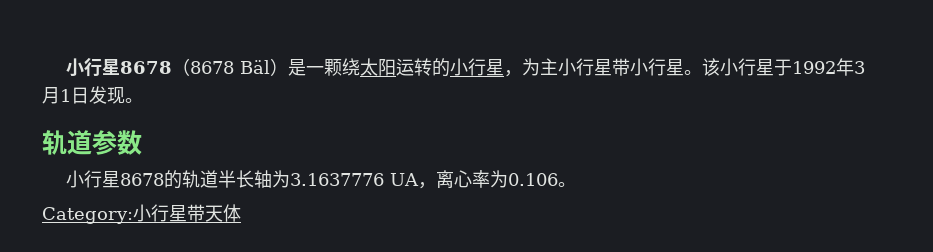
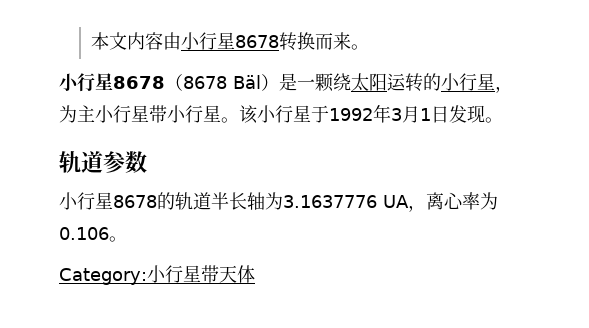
+ 本文内容由小行星8678转换而来。

